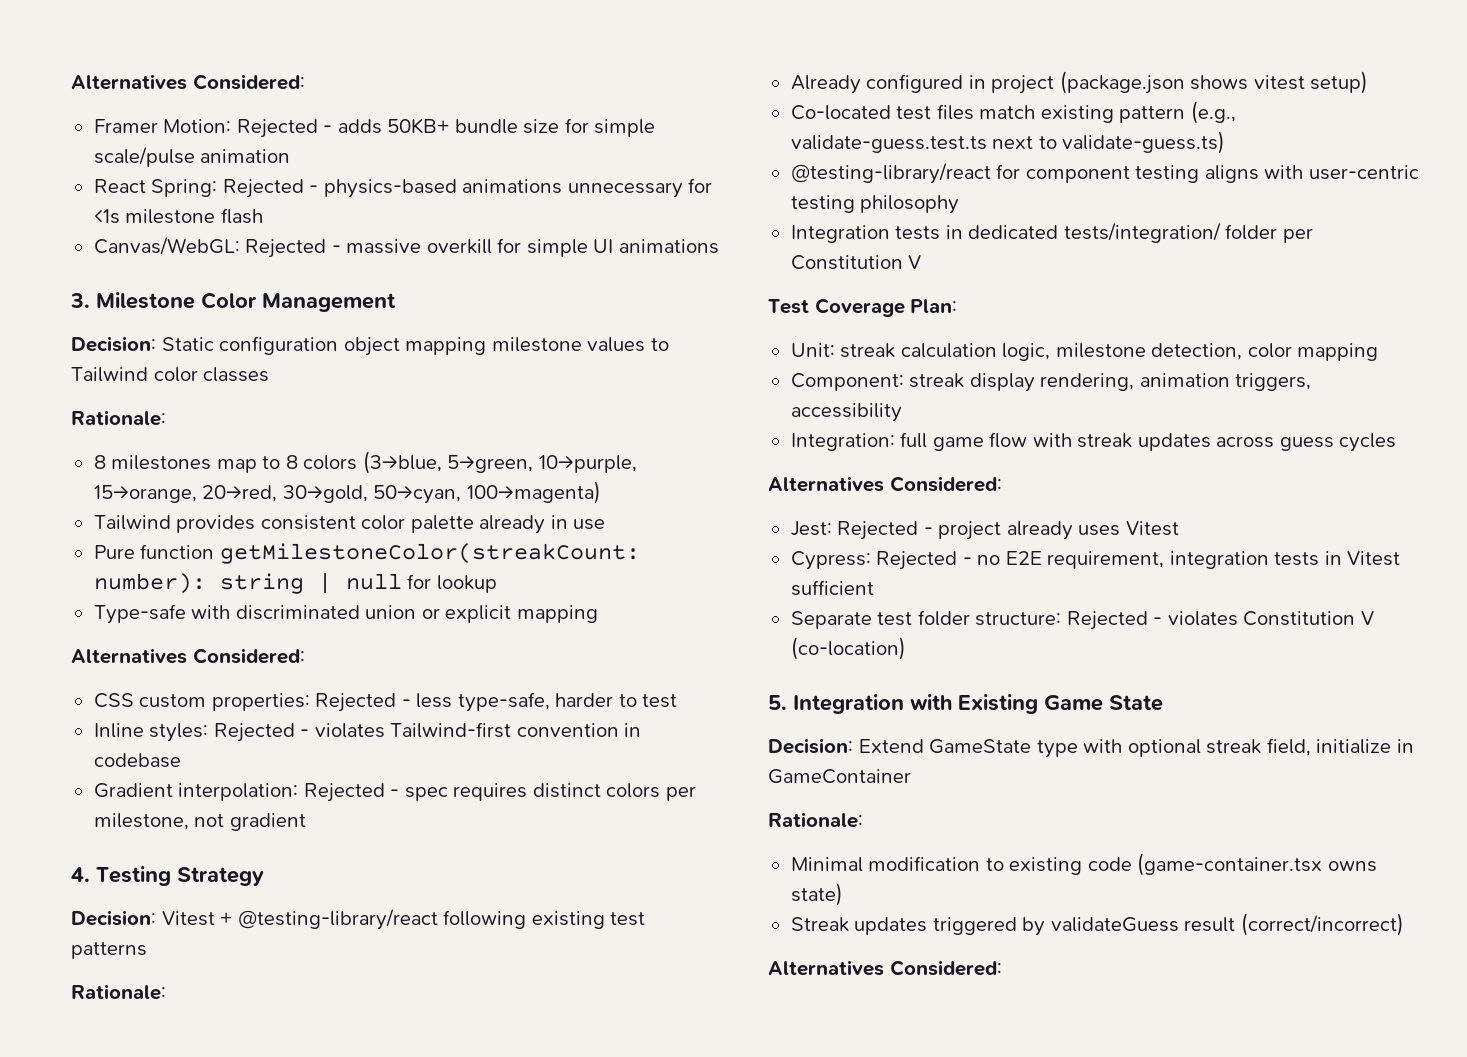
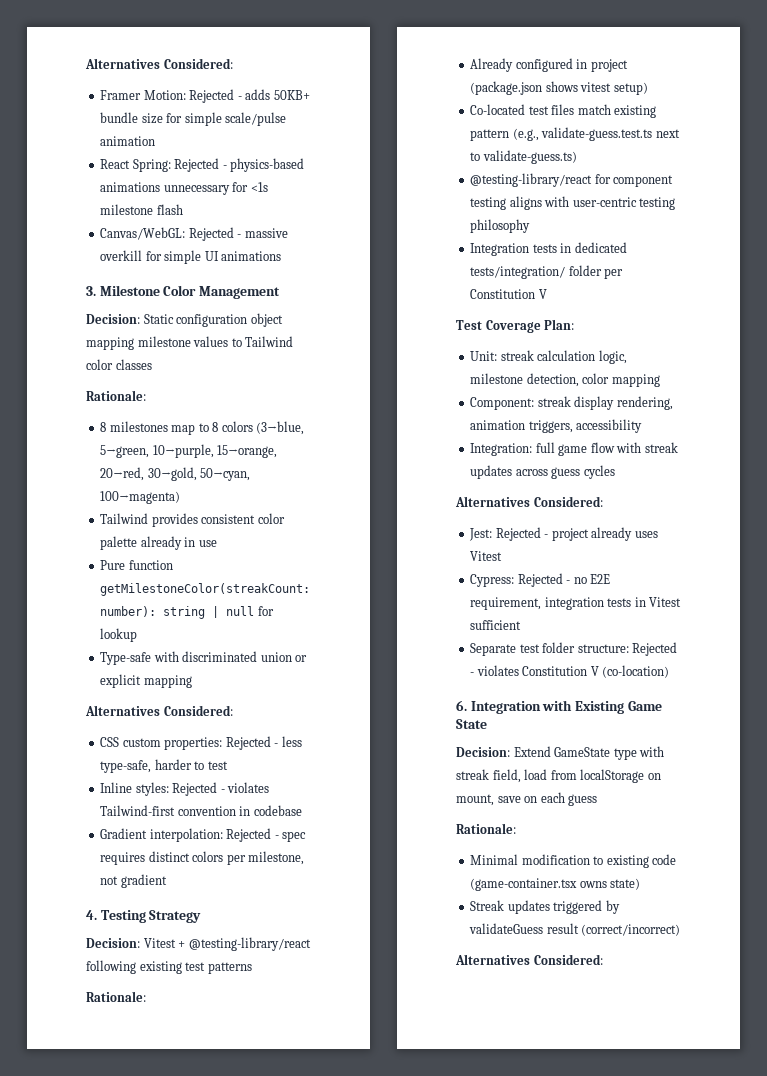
- 5. Integration with Existing Game State
+ 6. Integration with Existing Game State
- Decision: Extend GameState type with optional streak field, initialize in GameContainer
+ Decision: Extend GameState type with streak field, load from localStorage on mount, save on each guess

